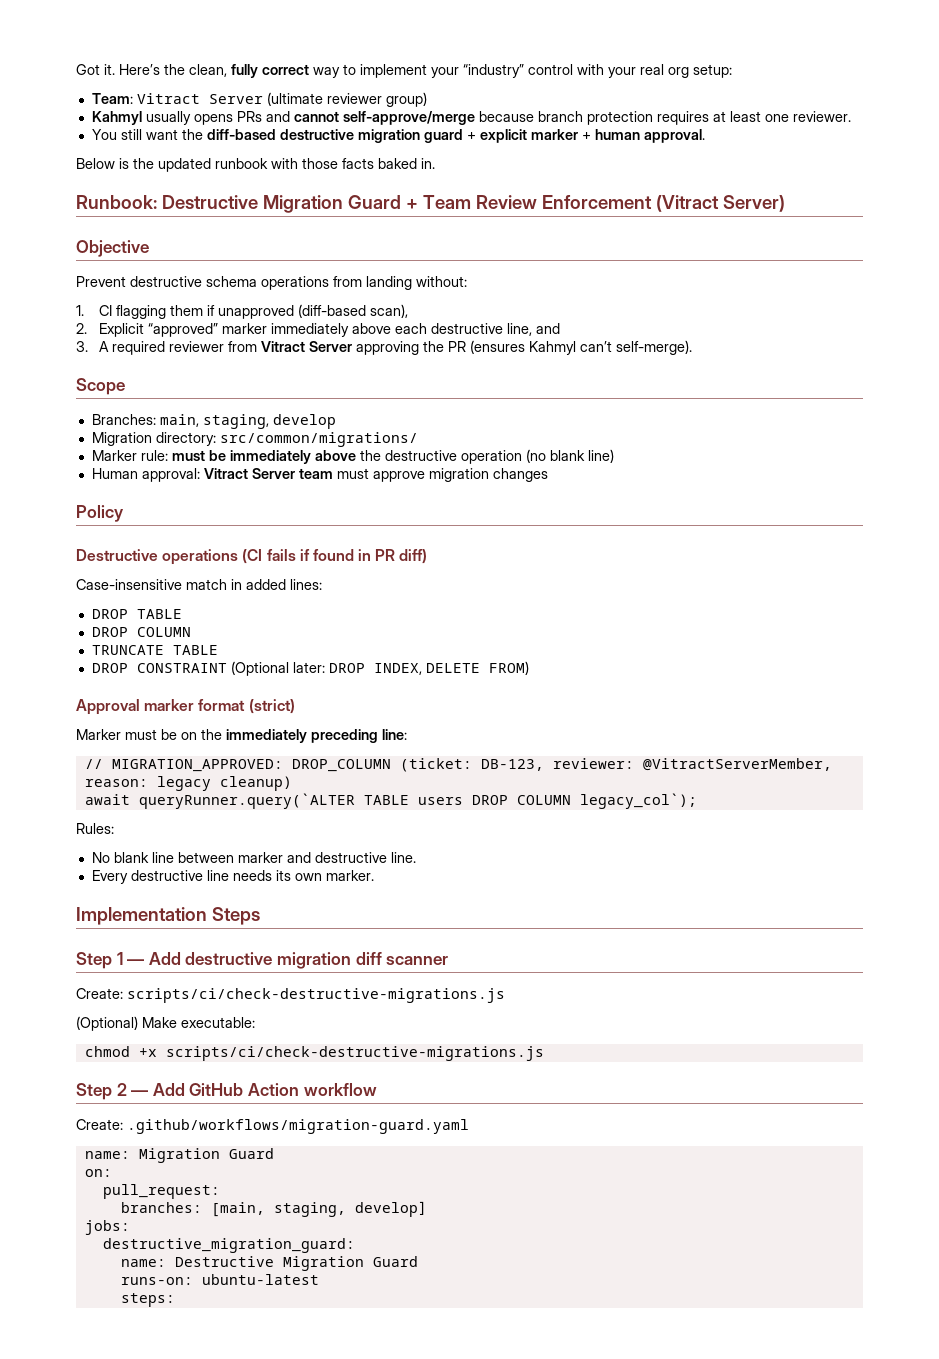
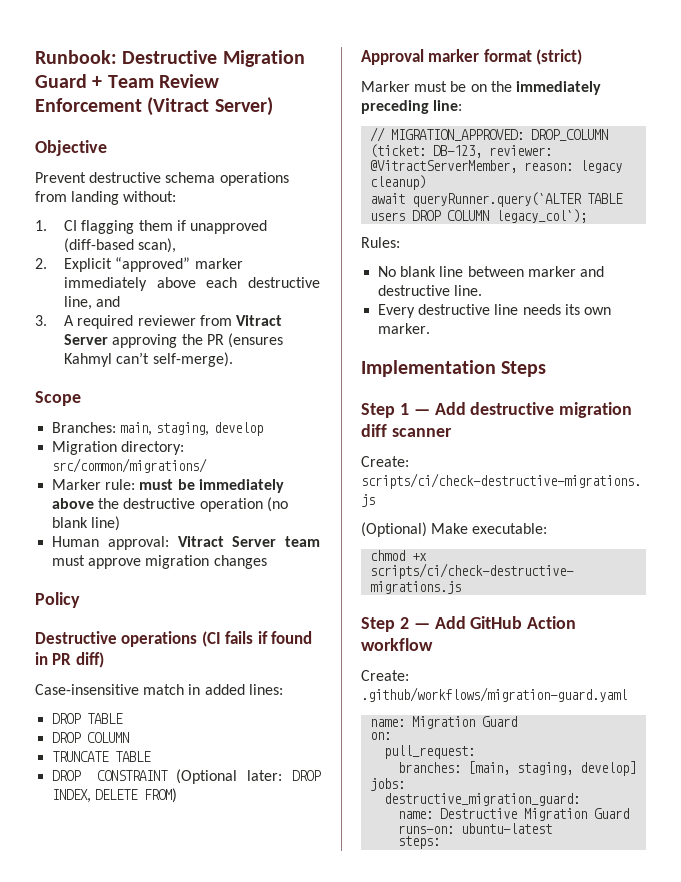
- Got it. Here’s the clean, fully correct way to implement your “industry” control with your real org setup:
- Team: Vitract Server (ultimate reviewer group)
- Kahmyl usually opens PRs and cannot self-approve/merge because branch protection requires at least one reviewer.
- You still want the diff-based destructive migration guard + explicit marker + human approval.
- Below is the updated runbook with those facts baked in.

